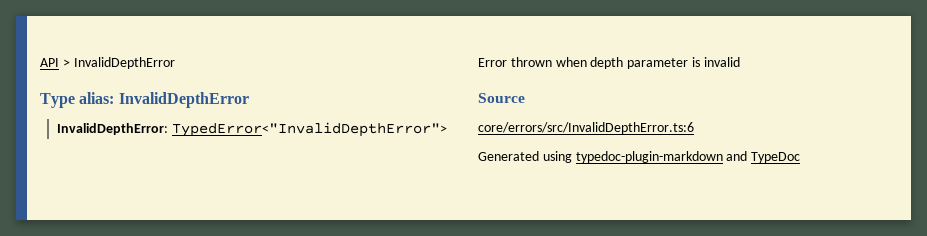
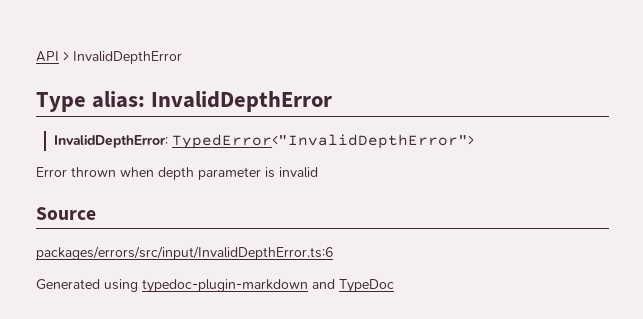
- core/errors/src/InvalidDepthError.ts:6
+ packages/errors/src/input/InvalidDepthError.ts:6

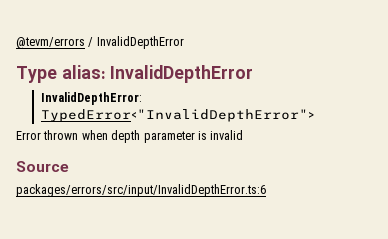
- API > InvalidDepthError
+ @tevm/errors / InvalidDepthError
- Generated using typedoc-plugin-markdown and TypeDoc

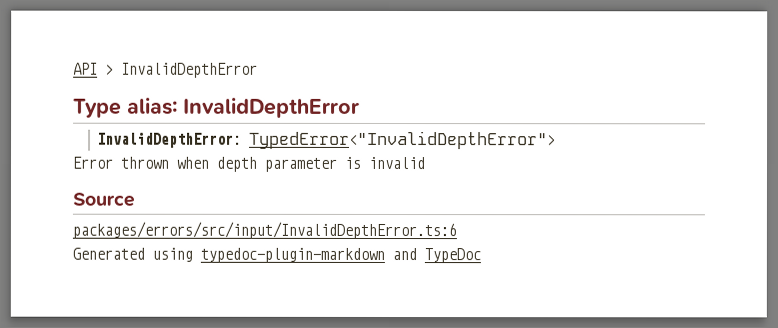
- @tevm/errors / InvalidDepthError
+ API > InvalidDepthError
+ Generated using typedoc-plugin-markdown and TypeDoc

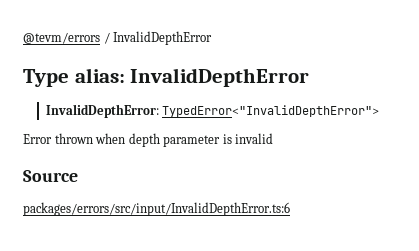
- API > InvalidDepthError
+ @tevm/errors / InvalidDepthError
- Generated using typedoc-plugin-markdown and TypeDoc

